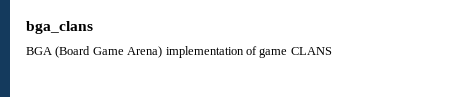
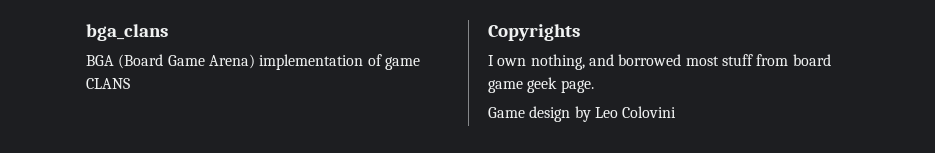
+ Copyrights
+ I own nothing, and borrowed most stuff from board game geek page.
+ Game design by Leo Colovini

